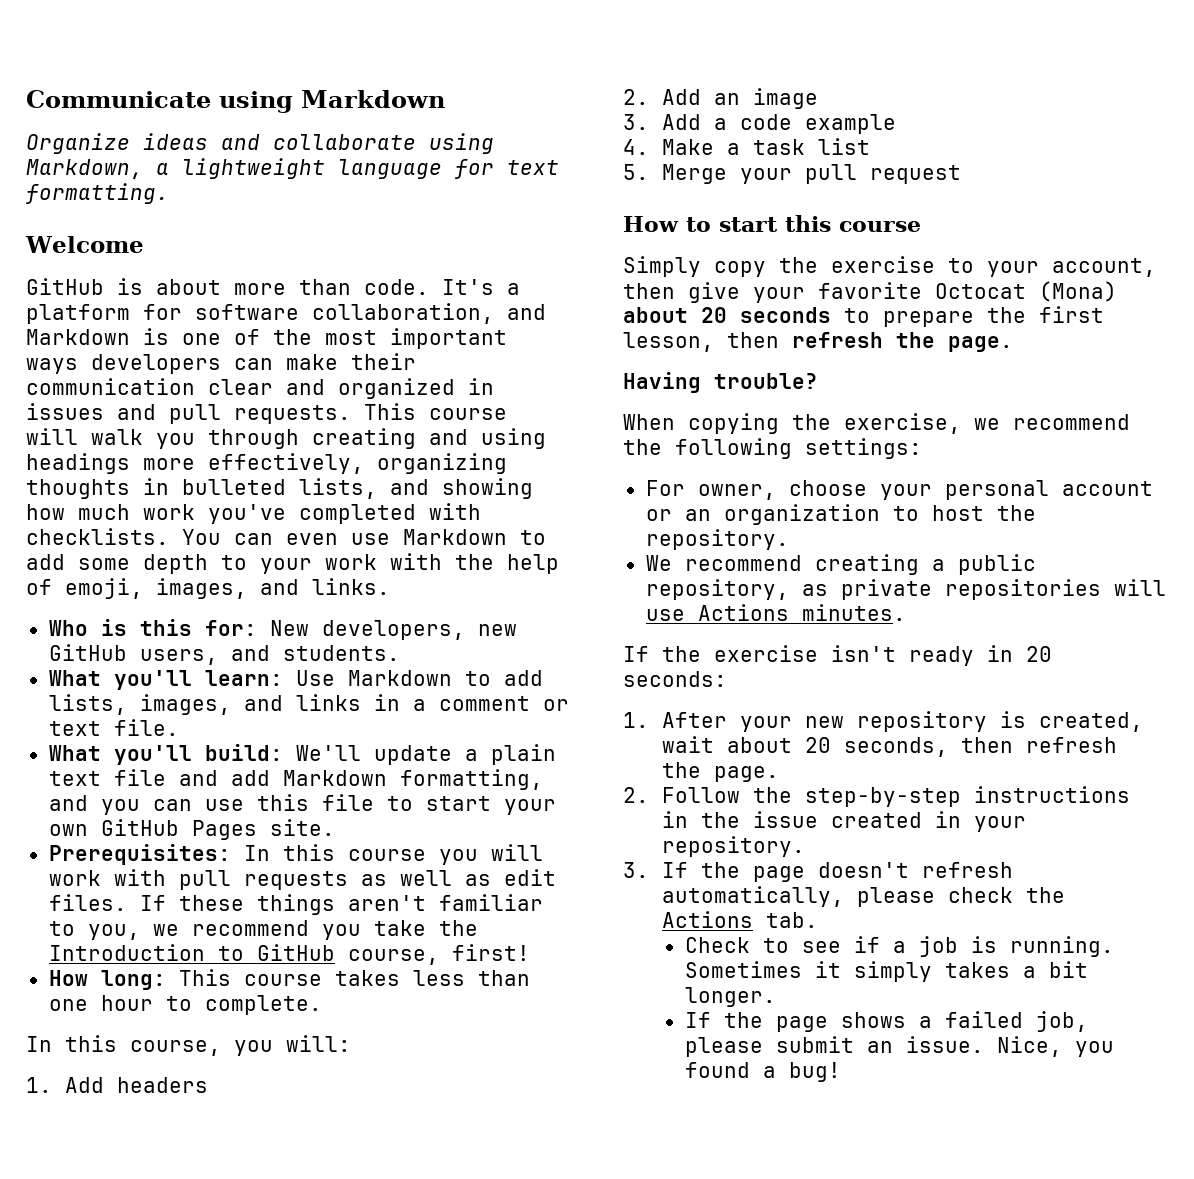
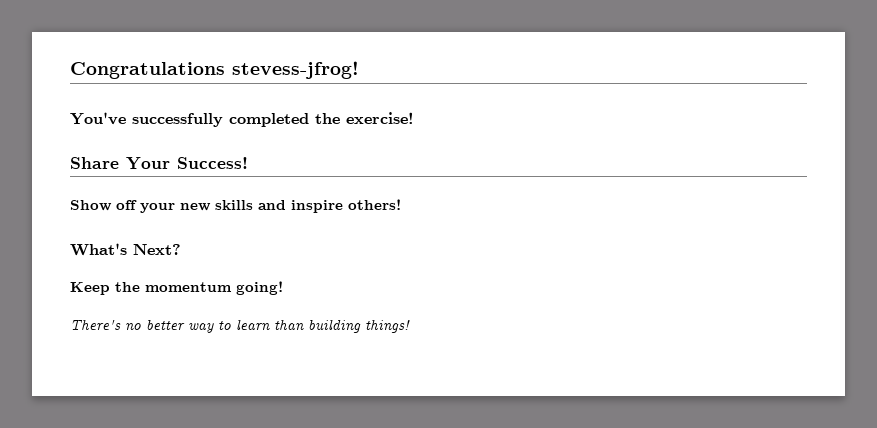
- Communicate using Markdown
- Organize ideas and collaborate using Markdown, a lightweight language for text formatting.
- Welcome
- GitHub is about more than code. It's a platform for software collaboration, and Markdown is one of the most important ways developers can make their communication clear and organized in issues and pull requests. This course will walk you through creating and using headings more effectively, organizing thoughts in bulleted lists, and showing how much work you've completed with checklists. You can even use Markdown to add some depth to your work with the help of emoji, images, and links.
- Who is this for: New developers, new GitHub users, and students.
- What you'll learn: Use Markdown to add lists, images, and links in a comment or text file.
- What you'll build: We'll update a plain text file and add Markdown formatting, and you can use this file to start your own GitHub Pages site.
- Prerequisites: In this course you will work with pull requests as well as edit files. If these things aren't familiar to you, we recommend you take the Introduction to GitHub course, first!
- How long: This course takes less than one hour to complete.
- In this course, you will:
- 1. Add headers
- 2. Add an image
- 3. Add a code example
- 4. Make a task list
- 5. Merge your pull request
- How to start this course
- Simply copy the exercise to your account, then give your favorite Octocat (Mona) about 20 seconds to prepare the first lesson, then refresh the page.
- Having trouble?
- When copying the exercise, we recommend the following settings:
- For owner, choose your personal account or an organization to host the repository.
- We recommend creating a public repository, as private repositories will use Actions minutes.
- If the exercise isn't ready in 20 seconds:
- 1. After your new repository is created, wait about 20 seconds, then refresh the page.
- 2. Follow the step-by-step instructions in the issue created in your repository.
- 3. If the page doesn't refresh automatically, please check the Actions tab.
- Check to see if a job is running. Sometimes it simply takes a bit longer.
- If the page shows a failed job, please submit an issue. Nice, you found a bug!
+ Congratulations stevess-jfrog!
+ You've successfully completed the exercise!
+ Share Your Success!
+ Show off your new skills and inspire others!
+ What's Next?
+ Keep the momentum going!
+ There's no better way to learn than building things!

